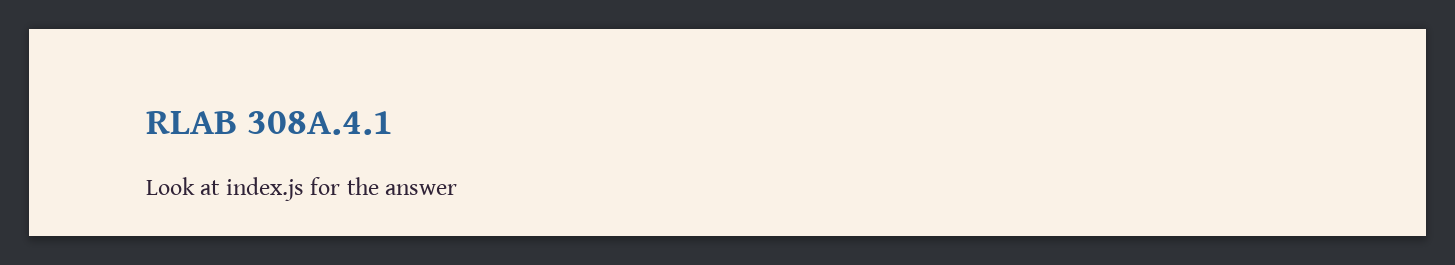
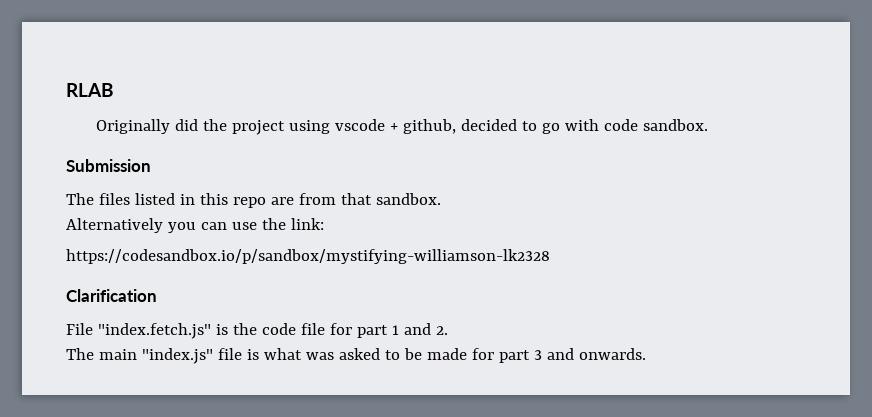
- RLAB 308A.4.1
- Look at index.js for the answer
+ RLAB
+ Originally did the project using vscode + github, decided to go with code sandbox.
+ Submission
+ The files listed in this repo are from that sandbox.
+ Alternatively you can use the link:
+ https://codesandbox.io/p/sandbox/mystifying-williamson-lk2328
+ Clarification
+ File "index.fetch.js" is the code file for part 1 and 2.
+ The main "index.js" file is what was asked to be made for part 3 and onwards.

